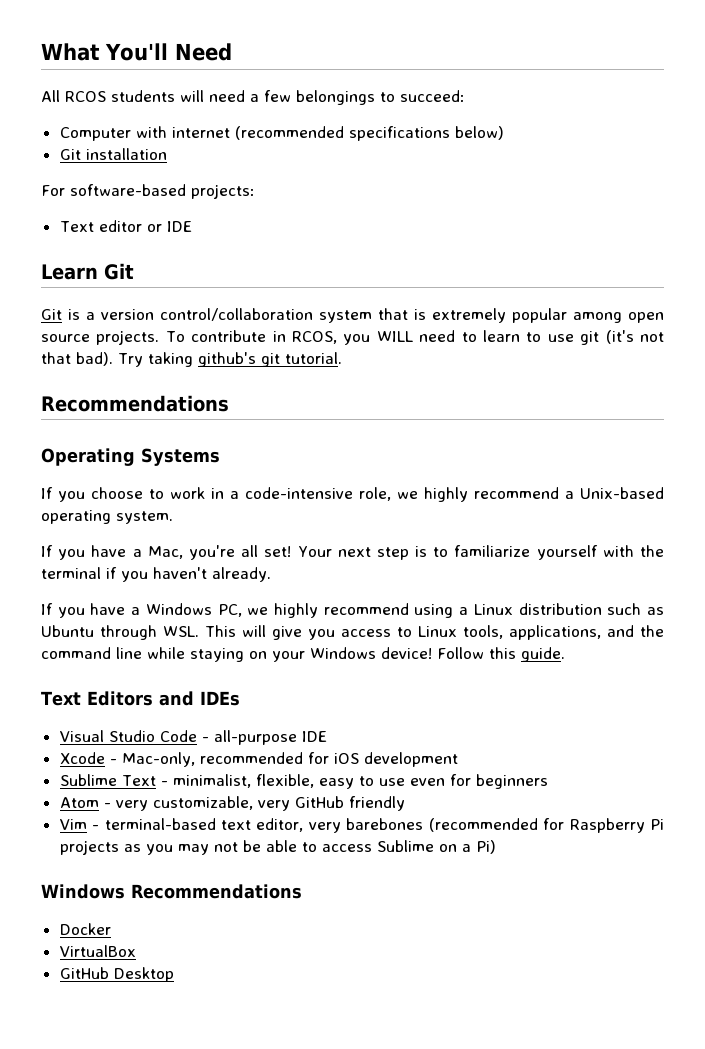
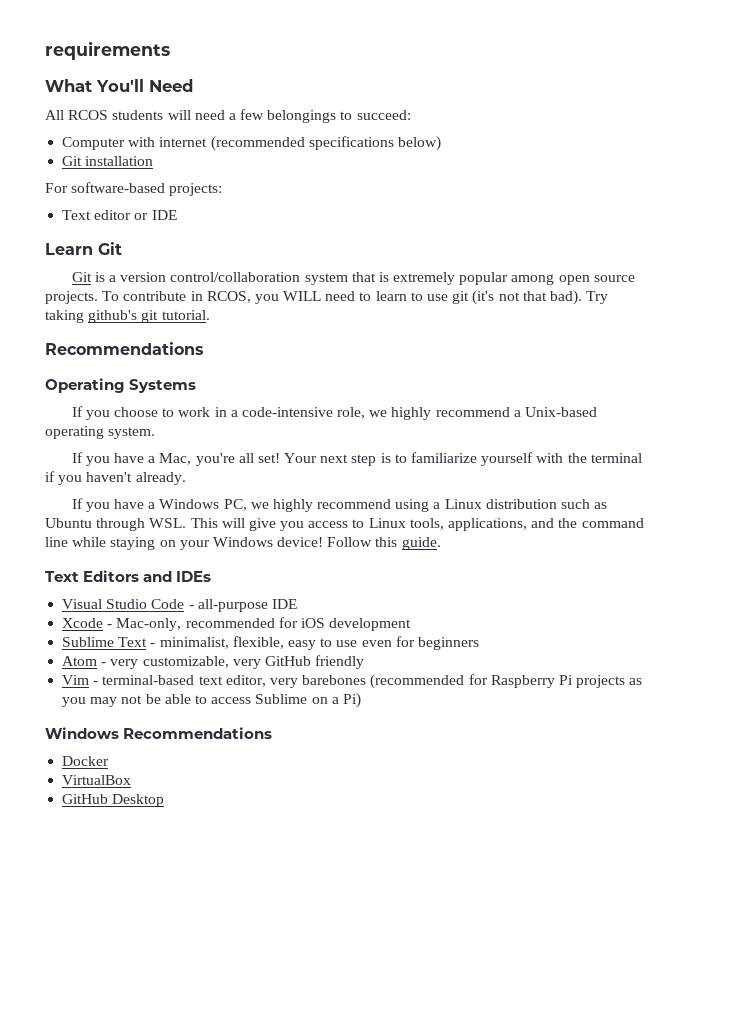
+ requirements

